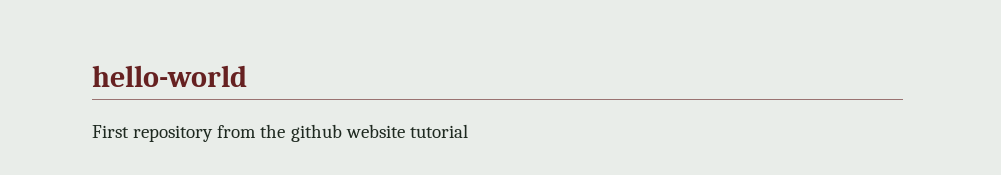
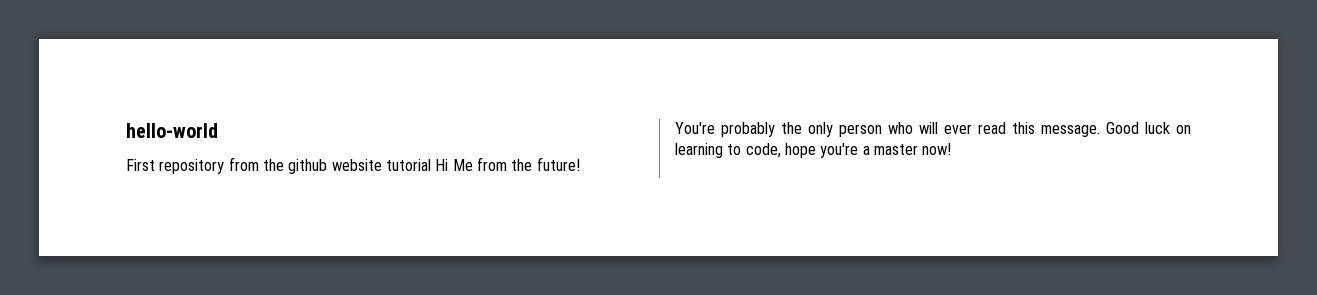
- First repository from the github website tutorial
+ First repository from the github website tutorial Hi Me from the future!
+ You're probably the only person who will ever read this message. Good luck on learning to code, hope you're a master now!

